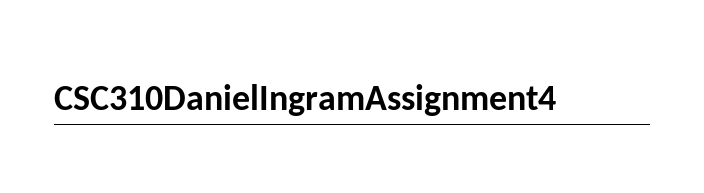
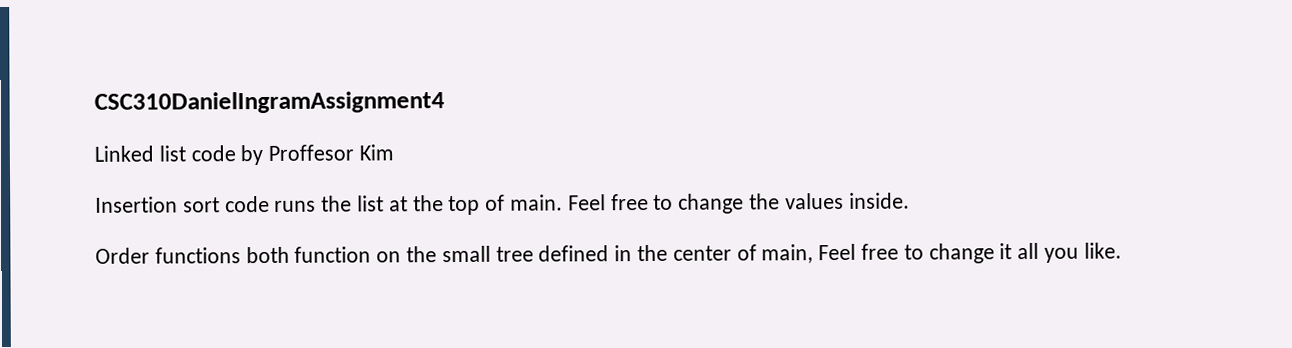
+ Linked list code by Proffesor Kim
+ Insertion sort code runs the list at the top of main. Feel free to change the values inside.
+ Order functions both function on the small tree defined in the center of main, Feel free to change it all you like.

